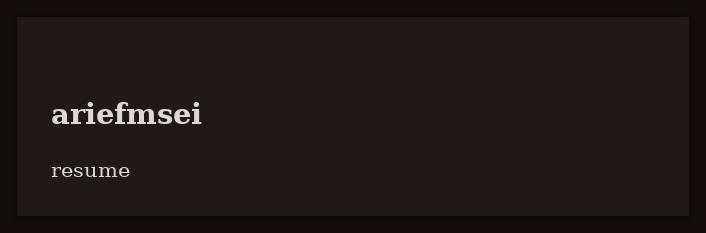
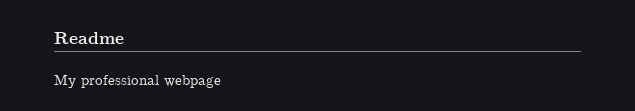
- ariefmsei
- resume
+ Readme
+ My professional webpage

